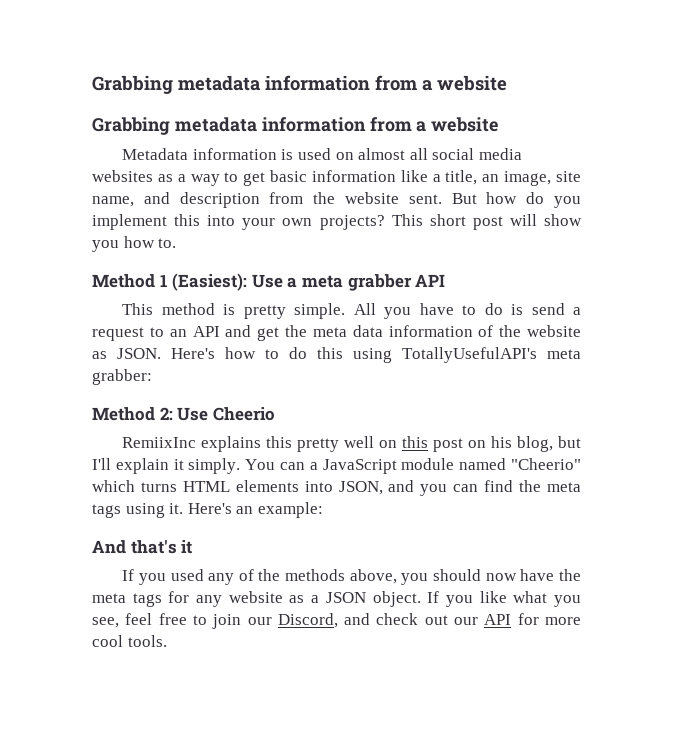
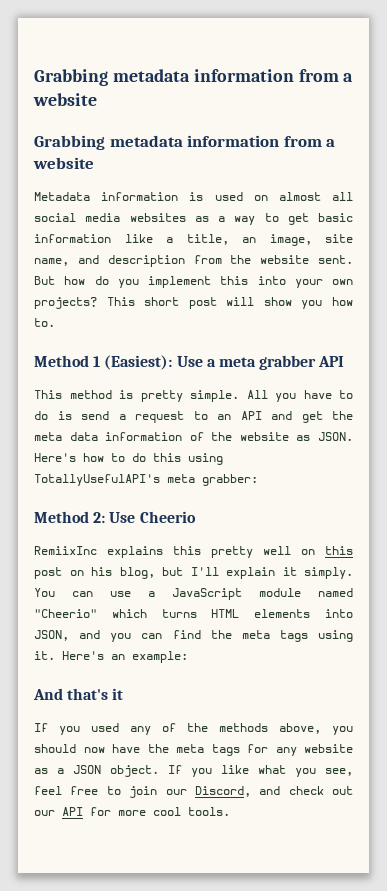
- You can a JavaScript module named "Cheerio" which turns HTML elements into JSON, and you can find the meta tags using it.
+ You can use a JavaScript module named "Cheerio" which turns HTML elements into JSON, and you can find the meta tags using it.

